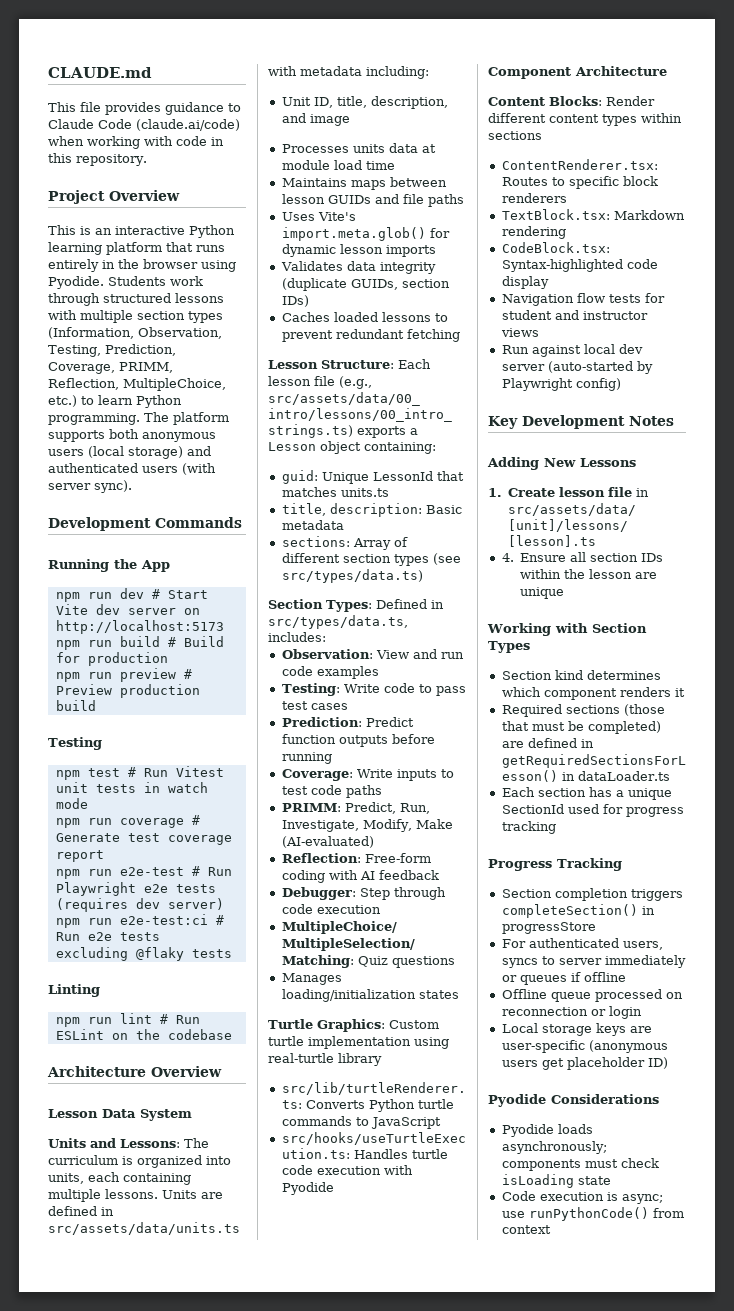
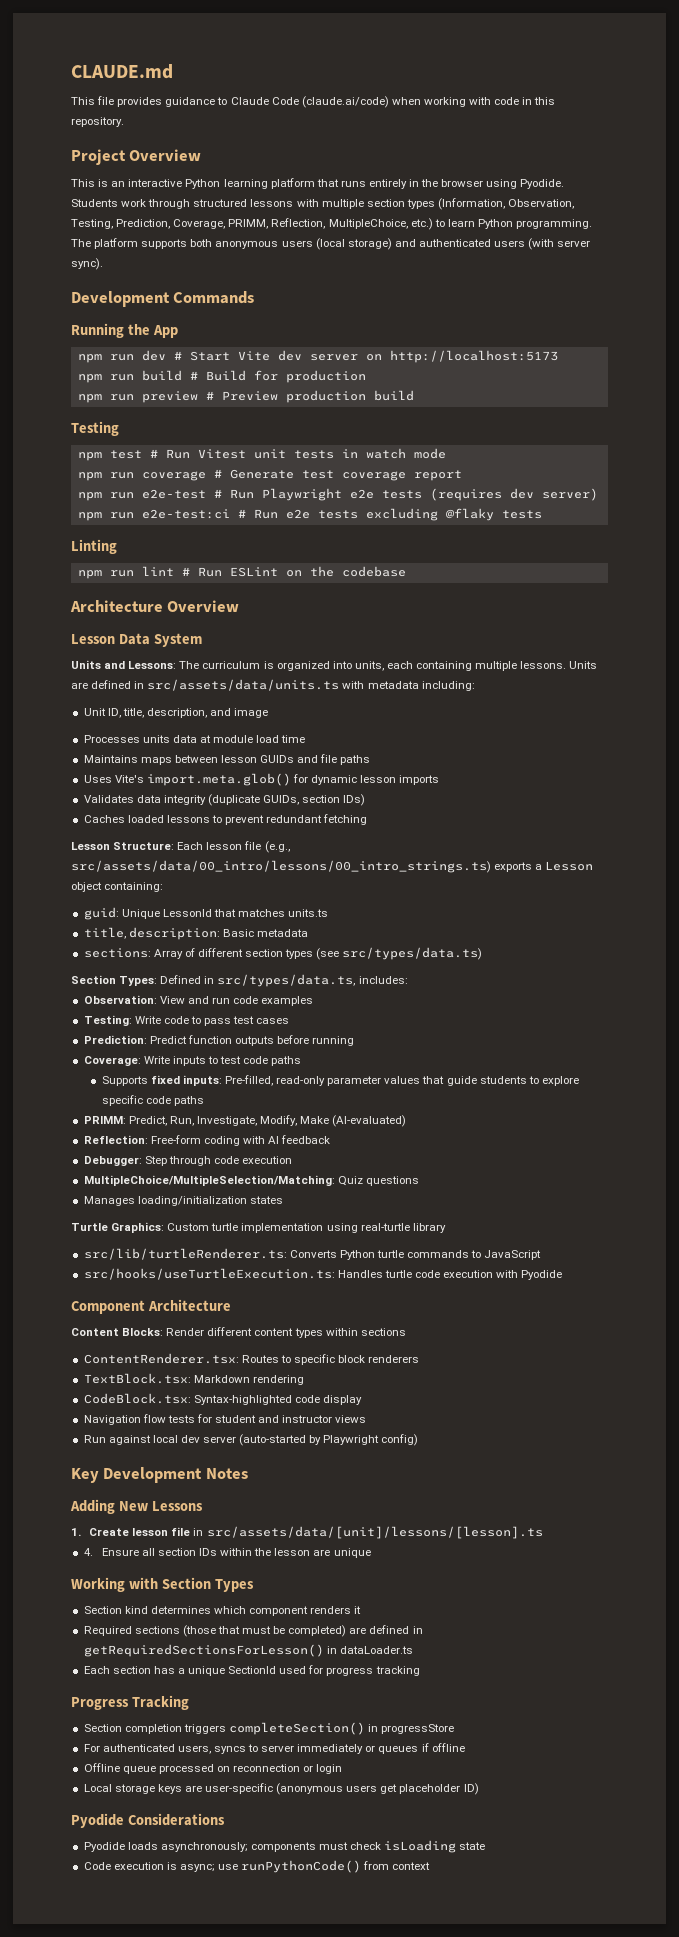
+ Supports fixed inputs: Pre-filled, read-only parameter values that guide students to explore specific code paths

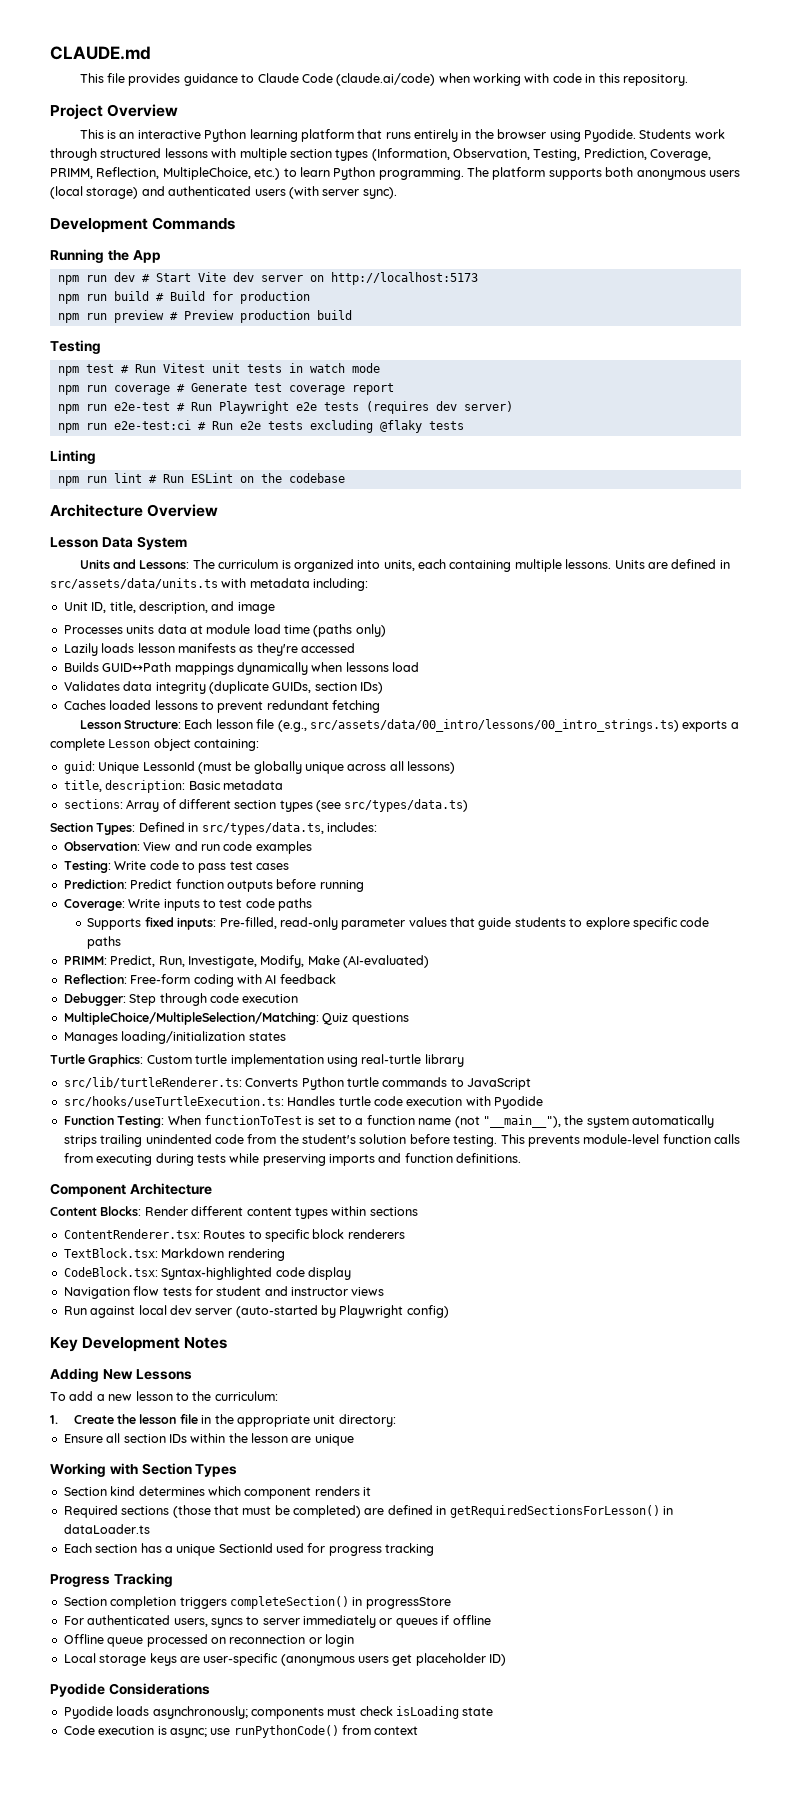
- Processes units data at module load time
- Maintains maps between lesson GUIDs and file paths
- Uses Vite's import.meta.glob() for dynamic lesson imports
+ Processes units data at module load time (paths only)
+ Lazily loads lesson manifests as they're accessed
+ Builds GUID↔Path mappings dynamically when lessons load
- Lesson Structure: Each lesson file (e.g., src/assets/data/00_intro/lessons/00_intro_strings.ts) exports a Lesson object containing:
+ Lesson Structure: Each lesson file (e.g., src/assets/data/00_intro/lessons/00_intro_strings.ts) exports a complete Lesson object containing:
- guid: Unique LessonId that matches units.ts
+ guid: Unique LessonId (must be globally unique across all lessons)
+ Function Testing: When functionToTest is set to a function name (not "__main__"), the system automatically strips trailing unindented code from the student's solution before testing. This prevents module-level function calls from executing during tests while preserving imports and function definitions.
+ To add a new lesson to the curriculum:
- 1. Create lesson file in src/assets/data/[unit]/lessons/[lesson].ts
- 4. Ensure all section IDs within the lesson are unique
+ 1. Create the lesson file in the appropriate unit directory:
+ Ensure all section IDs within the lesson are unique

